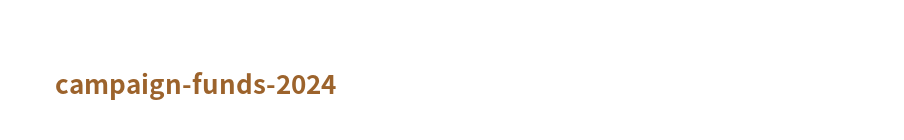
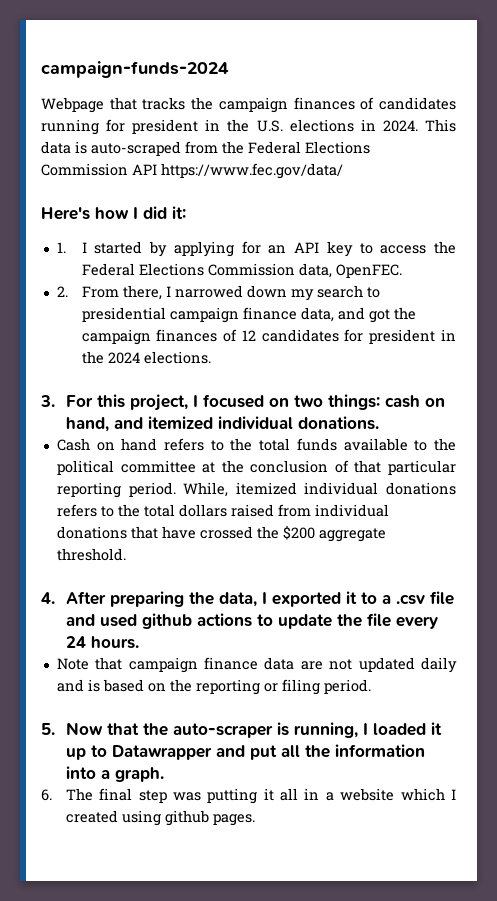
+ Webpage that tracks the campaign finances of candidates running for president in the U.S. elections in 2024. This data is auto-scraped from the Federal Elections Commission API https://www.fec.gov/data/
+ Here's how I did it:
+ 1. I started by applying for an API key to access the Federal Elections Commission data, OpenFEC.
+ 2. From there, I narrowed down my search to presidential campaign finance data, and got the campaign finances of 12 candidates for president in the 2024 elections.
+ 3. For this project, I focused on two things: cash on hand, and itemized individual donations.
+ Cash on hand refers to the total funds available to the political committee at the conclusion of that particular reporting period. While, itemized individual donations refers to the total dollars raised from individual donations that have crossed the $200 aggregate threshold.
+ 4. After preparing the data, I exported it to a .csv file and used github actions to update the file every 24 hours.
+ Note that campaign finance data are not updated daily and is based on the reporting or filing period.
+ 5. Now that the auto-scraper is running, I loaded it up to Datawrapper and put all the information into a graph.
+ 6. The final step was putting it all in a website which I created using github pages.

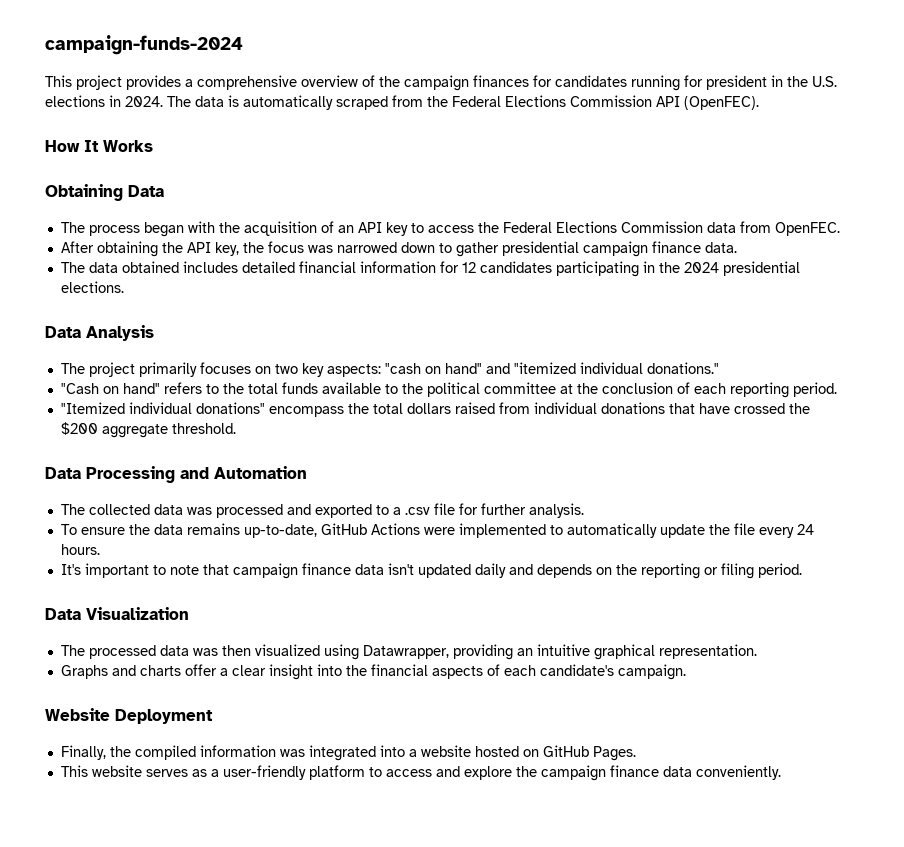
- Webpage that tracks the campaign finances of candidates running for president in the U.S. elections in 2024.
+ This project provides a comprehensive overview of the campaign finances for candidates running for president in the U.S. elections in 2024.
- This data is auto-scraped from the Federal Elections Commission API https://www.fec.gov/data/
- Here's how I did it:
- 1. I started by applying for an API key to access the Federal Elections Commission data, OpenFEC.
+ The data is automatically scraped from the Federal Elections Commission API (OpenFEC).
+ How It Works
+ Obtaining Data
+ The process began with the acquisition of an API key to access the Federal Elections Commission data from OpenFEC.
- 2. From there, I narrowed down my search to presidential campaign finance data, and got the campaign finances of 12 candidates for president in the 2024 elections.
+ After obtaining the API key, the focus was narrowed down to gather presidential campaign finance data.
+ The data obtained includes detailed financial information for 12 candidates participating in the 2024 presidential elections.
- 3. For this project, I focused on two things: cash on hand, and itemized individual donations.
- Cash on hand refers to the total funds available to the political committee at the conclusion of that particular reporting period. While, itemized individual donations refers to the total dollars raised from individual donations that have crossed the $200 aggregate threshold.
+ Data Analysis
+ The project primarily focuses on two key aspects: "cash on hand" and "itemized individual donations."
+ "Cash on hand" refers to the total funds available to the political committee at the conclusion of each reporting period.
+ "Itemized individual donations" encompass the total dollars raised from individual donations that have crossed the $200 aggregate threshold.
- 4. After preparing the data, I exported it to a .csv file and used github actions to update the file every 24 hours.
+ Data Processing and Automation
+ The collected data was processed and exported to a .csv file for further analysis.
+ To ensure the data remains up-to-date, GitHub Actions were implemented to automatically update the file every 24 hours.
- Note that campaign finance data are not updated daily and is based on the reporting or filing period.
+ It's important to note that campaign finance data isn't updated daily and depends on the reporting or filing period.
- 5. Now that the auto-scraper is running, I loaded it up to Datawrapper and put all the information into a graph.
- 6. The final step was putting it all in a website which I created using github pages.
+ Data Visualization
+ The processed data was then visualized using Datawrapper, providing an intuitive graphical representation.
+ Graphs and charts offer a clear insight into the financial aspects of each candidate's campaign.
+ Website Deployment
+ Finally, the compiled information was integrated into a website hosted on GitHub Pages.
+ This website serves as a user-friendly platform to access and explore the campaign finance data conveniently.

